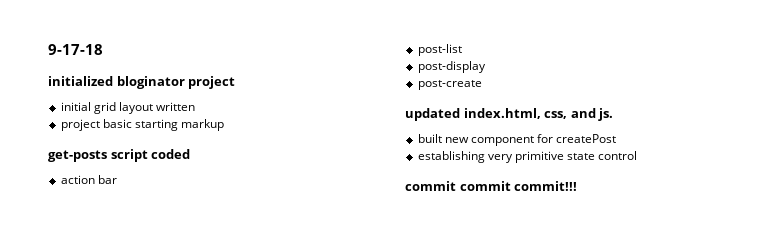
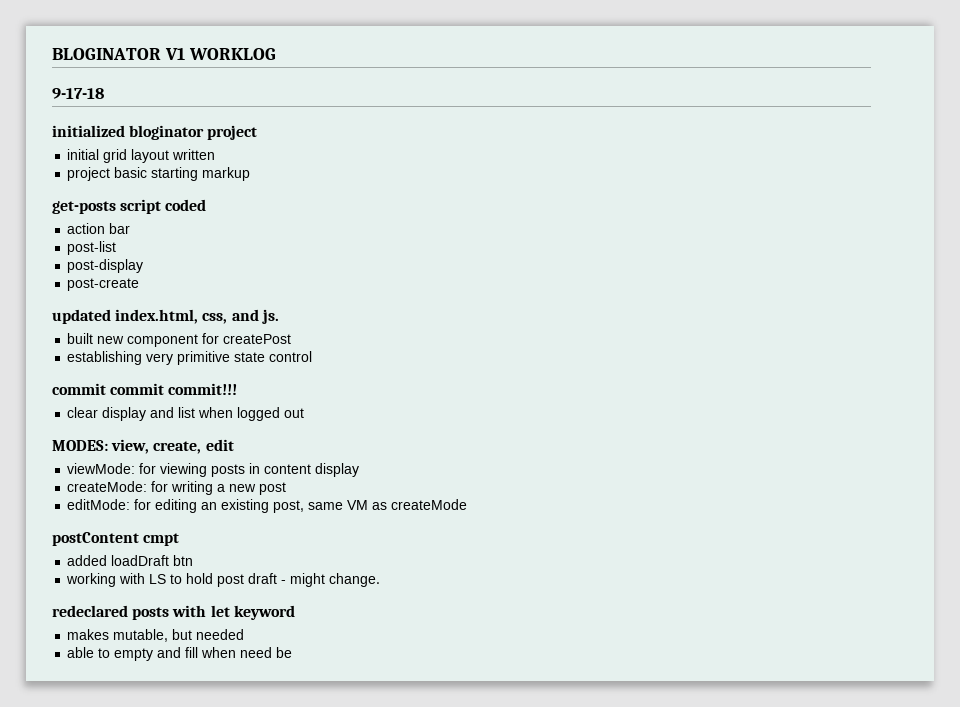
+ BLOGINATOR V1 WORKLOG
+ clear display and list when logged out
+ MODES: view, create, edit
+ viewMode: for viewing posts in content display
+ createMode: for writing a new post
+ editMode: for editing an existing post, same VM as createMode
+ postContent cmpt
+ added loadDraft btn
+ working with LS to hold post draft - might change.
+ redeclared posts with let keyword
+ makes mutable, but needed
+ able to empty and fill when need be

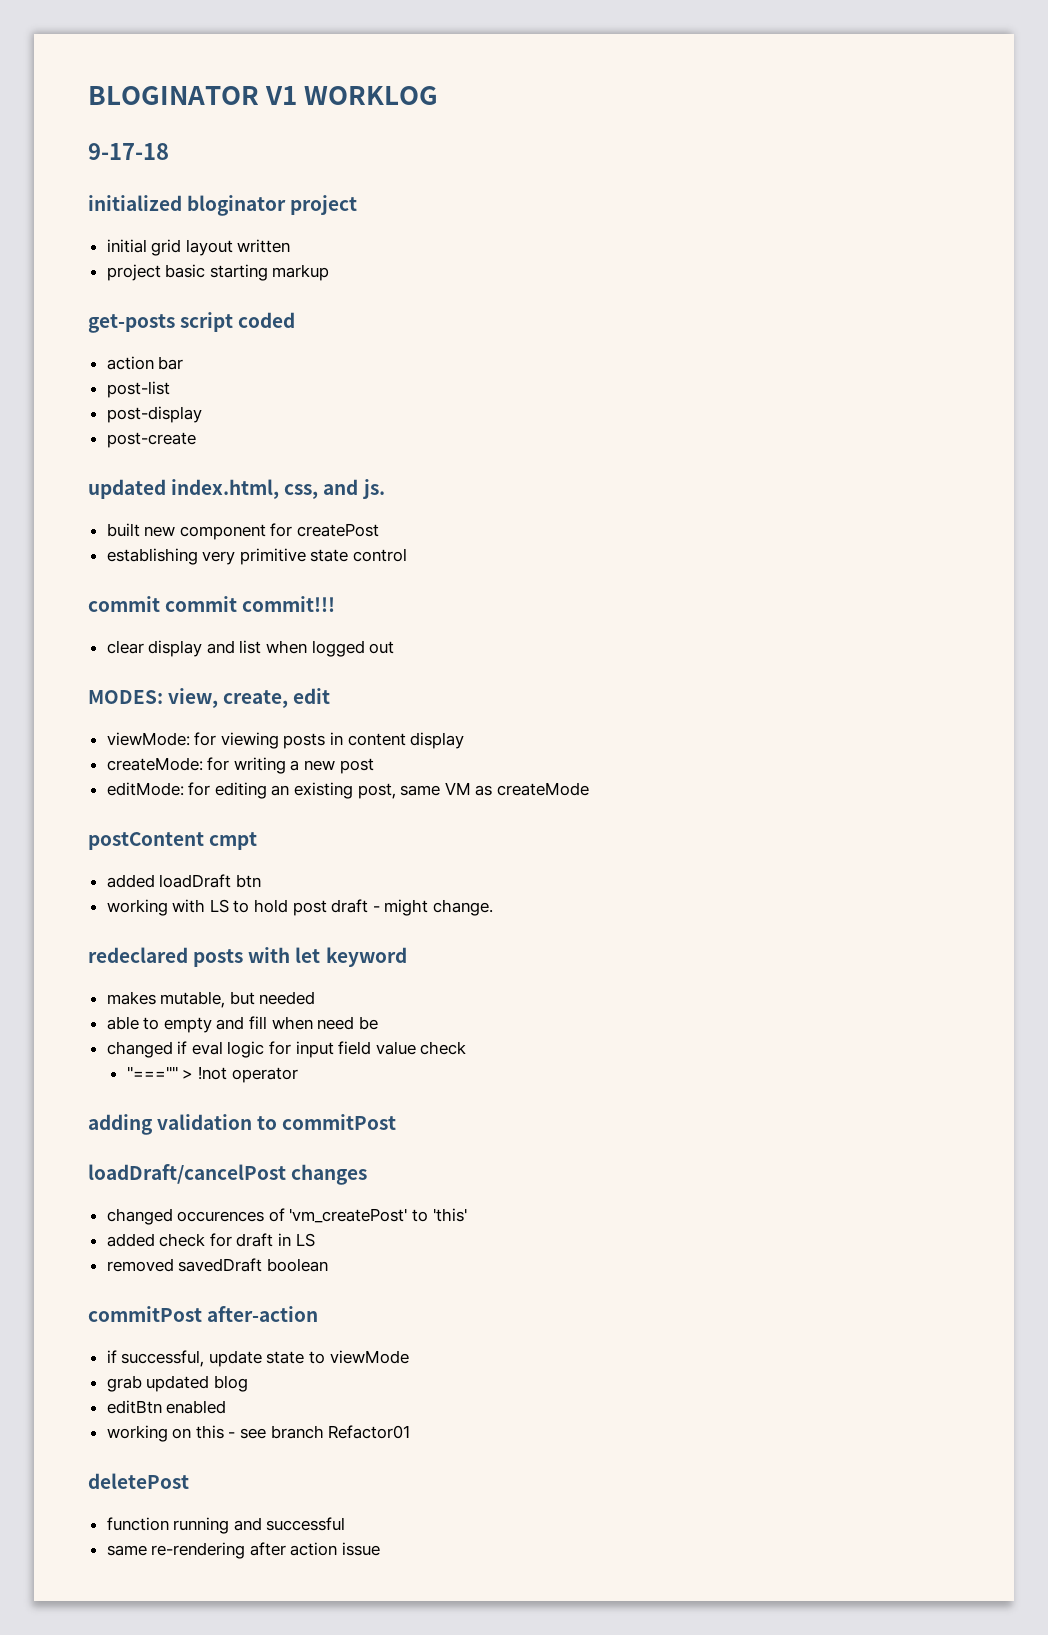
+ changed if eval logic for input field value check
+ "===''" > !not operator
+ adding validation to commitPost
+ loadDraft/cancelPost changes
+ changed occurences of 'vm_createPost' to 'this'
+ added check for draft in LS
+ removed savedDraft boolean
+ commitPost after-action
+ if successful, update state to viewMode
+ grab updated blog
+ editBtn enabled
+ working on this - see branch Refactor01
+ deletePost
+ function running and successful
+ same re-rendering after action issue

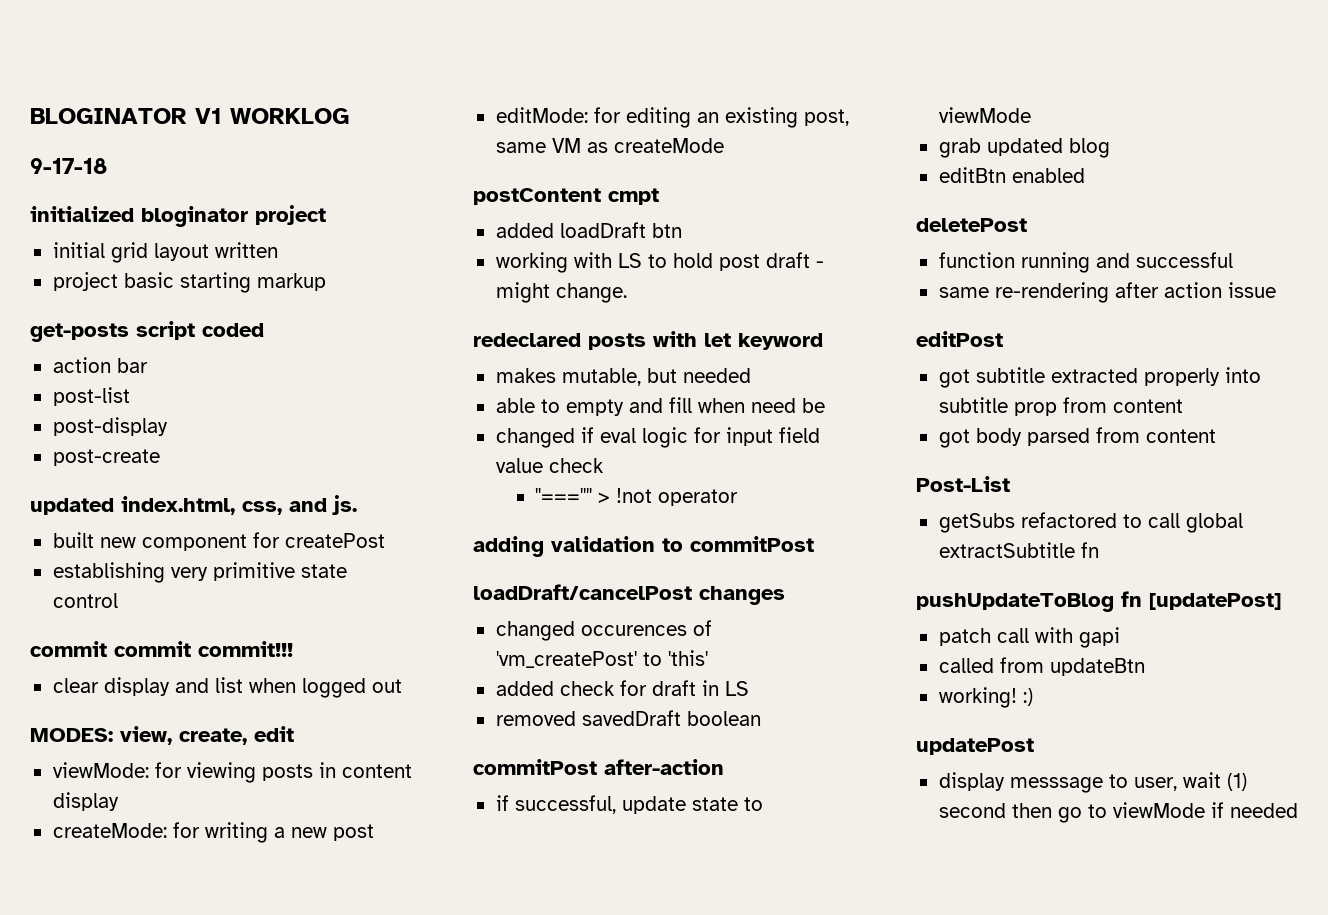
- working on this - see branch Refactor01
+ editPost
+ got subtitle extracted properly into subtitle prop from content
+ got body parsed from content
+ Post-List
+ getSubs refactored to call global extractSubtitle fn
+ pushUpdateToBlog fn [updatePost]
+ patch call with gapi
+ called from updateBtn
+ working! :)
+ updatePost
+ display messsage to user, wait (1) second then go to viewMode if needed

